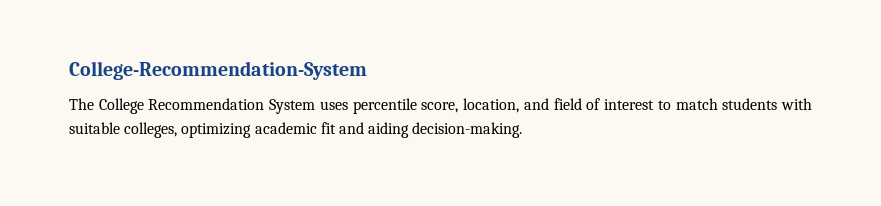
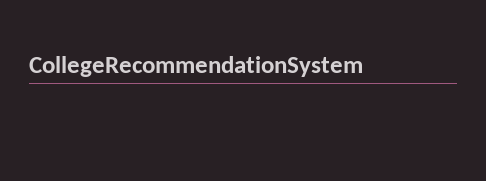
- College-Recommendation-System
- The College Recommendation System uses percentile score, location, and field of interest to match students with suitable colleges, optimizing academic fit and aiding decision-making.
+ CollegeRecommendationSystem

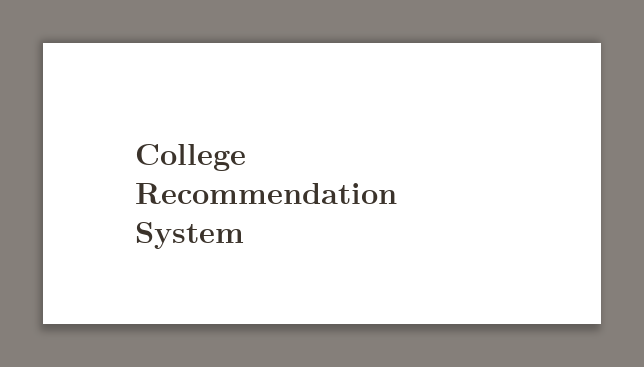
- CollegeRecommendationSystem
+ College Recommendation System

